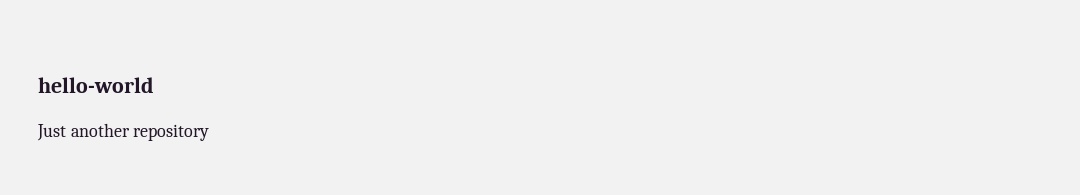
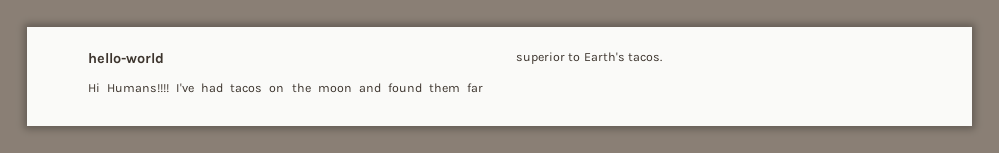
- Just another repository
+ Hi Humans!!!! I've had tacos on the moon and found them far superior to Earth's tacos.

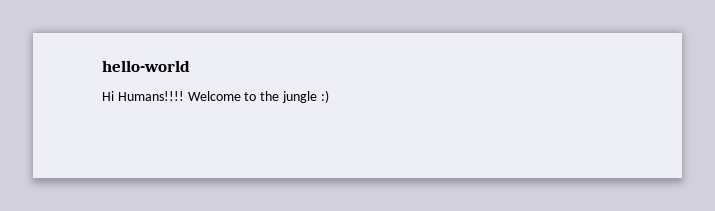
- I've had tacos on the moon and found them far superior to Earth's tacos.
+ Welcome to the jungle :)

